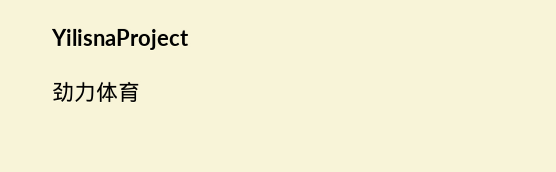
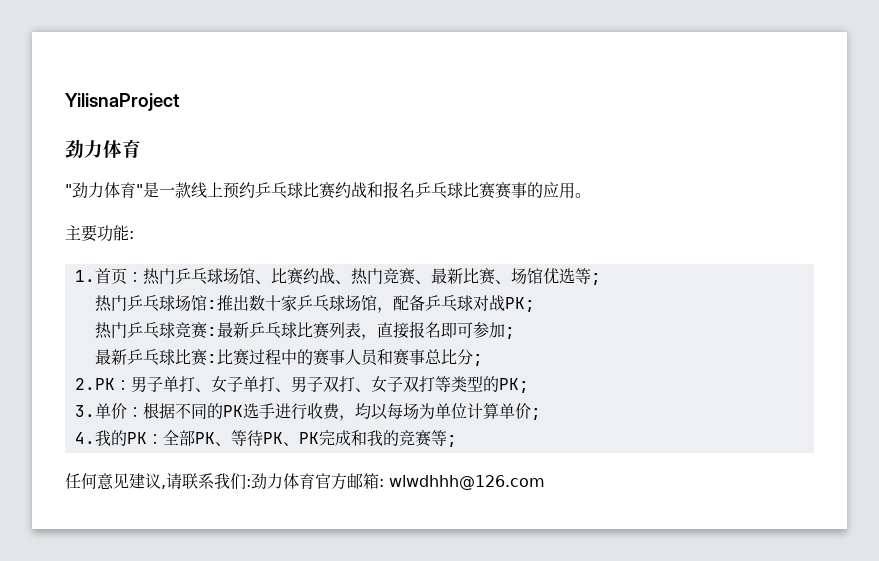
+ "劲力体育"是一款线上预约乒乓球比赛约战和报名乒乓球比赛赛事的应用。
+ 主要功能:
+ 1.首页：热门乒乓球场馆、比赛约战、热门竞赛、最新比赛、场馆优选等;
+ 热门乒乓球场馆:推出数十家乒乓球场馆，配备乒乓球对战PK;
+ 热门乒乓球竞赛:最新乒乓球比赛列表，直接报名即可参加;
+ 最新乒乓球比赛:比赛过程中的赛事人员和赛事总比分;
+ 2.PK：男子单打、女子单打、男子双打、女子双打等类型的PK;
+ 3.单价：根据不同的PK选手进行收费，均以每场为单位计算单价;
+ 4.我的PK：全部PK、等待PK、PK完成和我的竞赛等;
+ 任何意见建议,请联系我们:劲力体育官方邮箱: wlwdhhh@126.com

